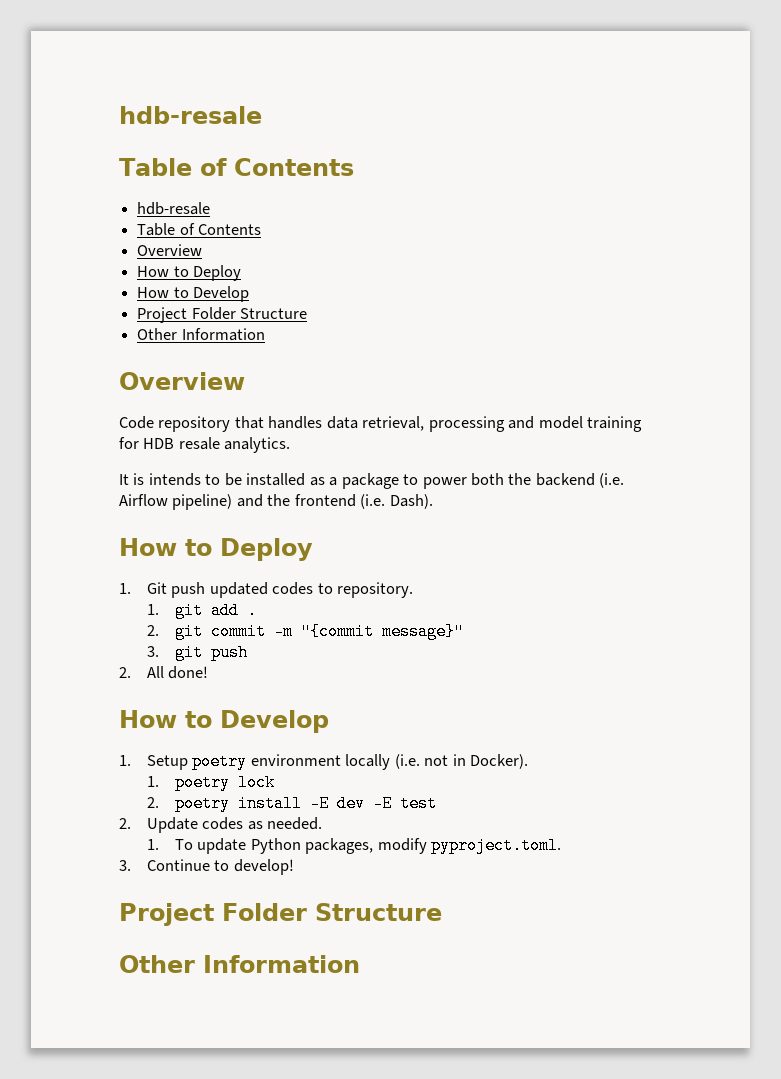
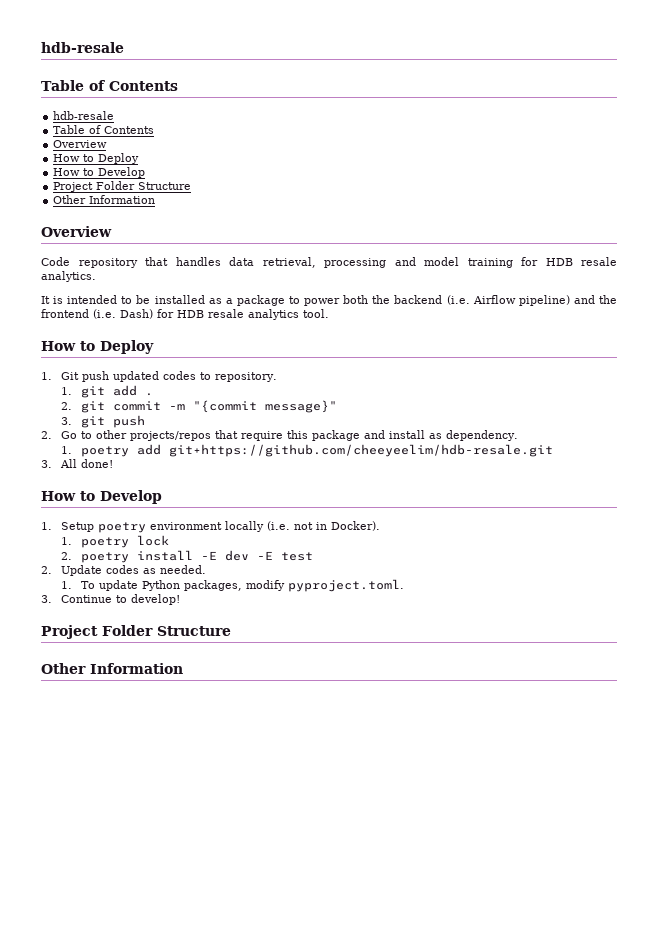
- It is intends to be installed as a package to power both the backend (i.e. Airflow pipeline) and the frontend (i.e. Dash).
+ It is intended to be installed as a package to power both the backend (i.e. Airflow pipeline) and the frontend (i.e. Dash) for HDB resale analytics tool.
- 2. All done!
+ 2. Go to other projects/repos that require this package and install as dependency.
+ 1. poetry add git+https://github.com/cheeyeelim/hdb-resale.git
+ 3. All done!

